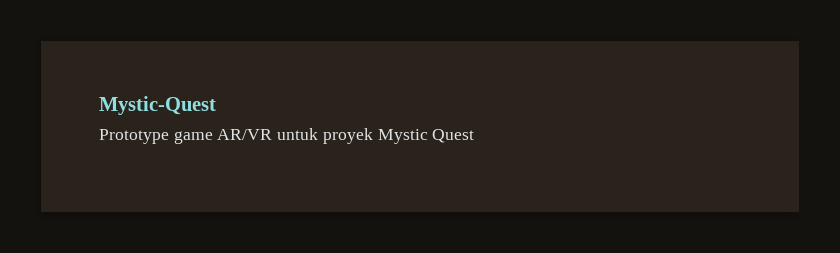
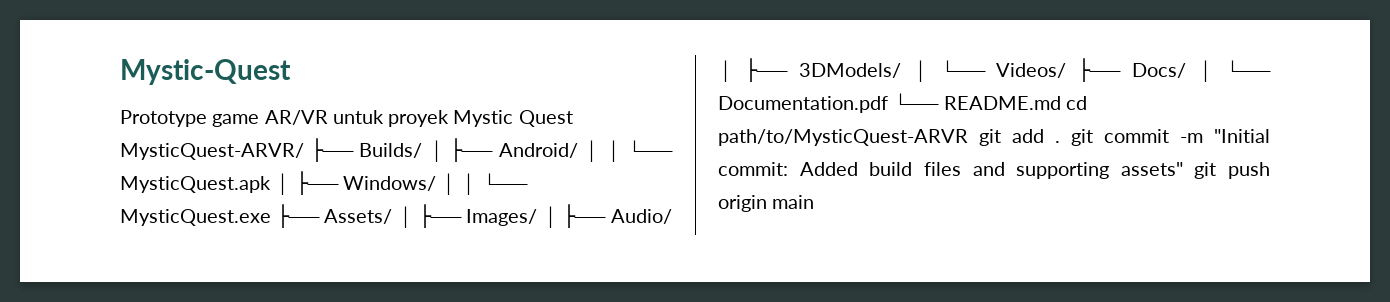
- Prototype game AR/VR untuk proyek Mystic Quest
+ Prototype game AR/VR untuk proyek Mystic Quest MysticQuest-ARVR/ ├── Builds/ │ ├── Android/ │ │ └── MysticQuest.apk │ ├── Windows/ │ │ └── MysticQuest.exe ├── Assets/ │ ├── Images/ │ ├── Audio/ │ ├── 3DModels/ │ └── Videos/ ├── Docs/ │ └── Documentation.pdf └── README.md cd path/to/MysticQuest-ARVR git add . git commit -m "Initial commit: Added build files and supporting assets" git push origin main

